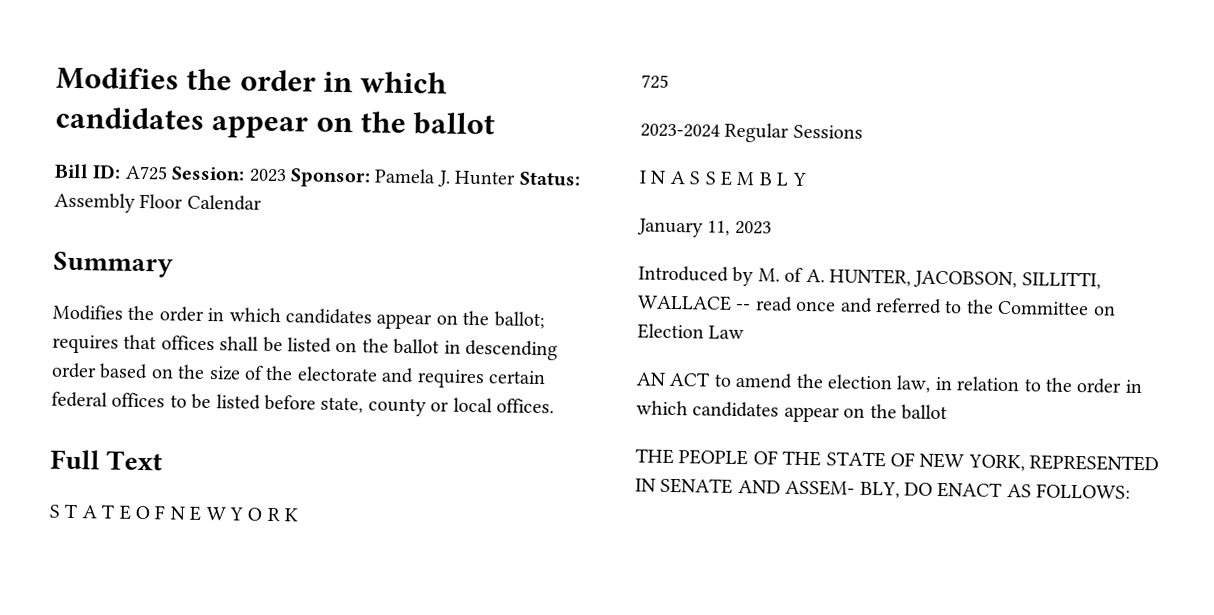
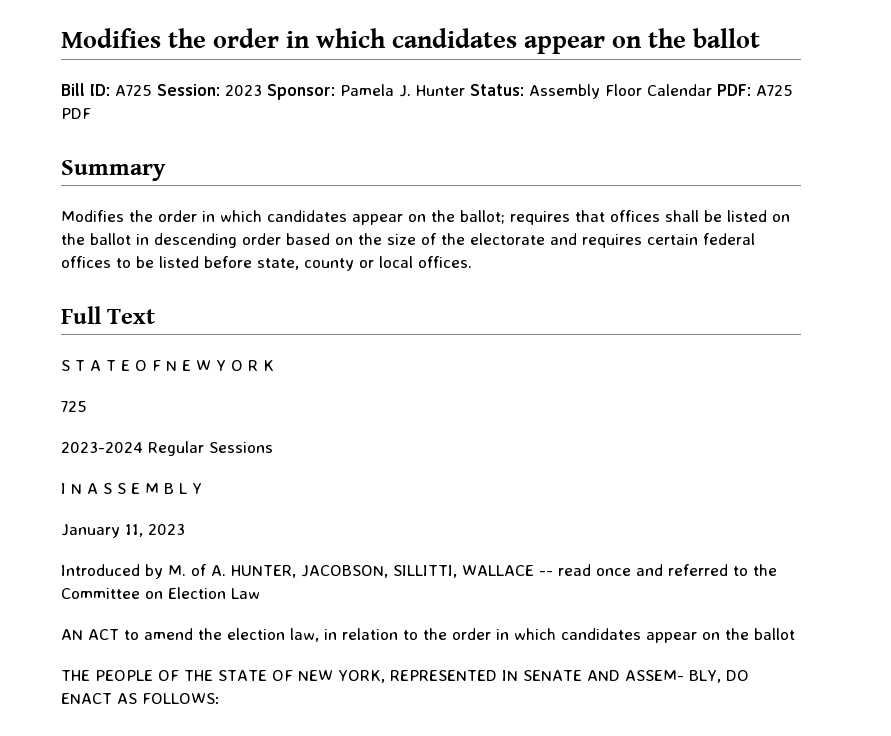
- Bill ID: A725 Session: 2023 Sponsor: Pamela J. Hunter Status: Assembly Floor Calendar
+ Bill ID: A725 Session: 2023 Sponsor: Pamela J. Hunter Status: Assembly Floor Calendar PDF: A725 PDF

